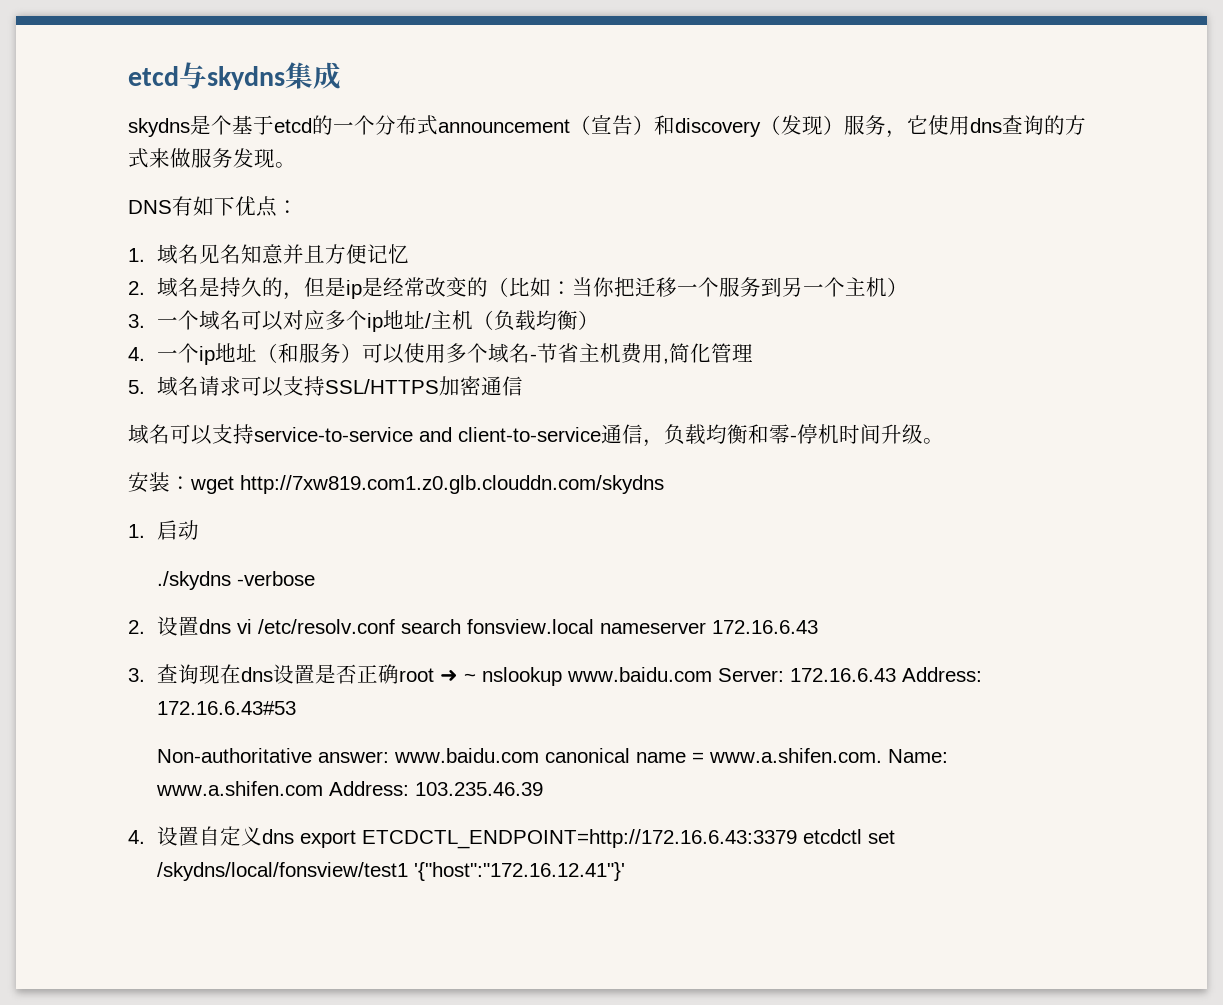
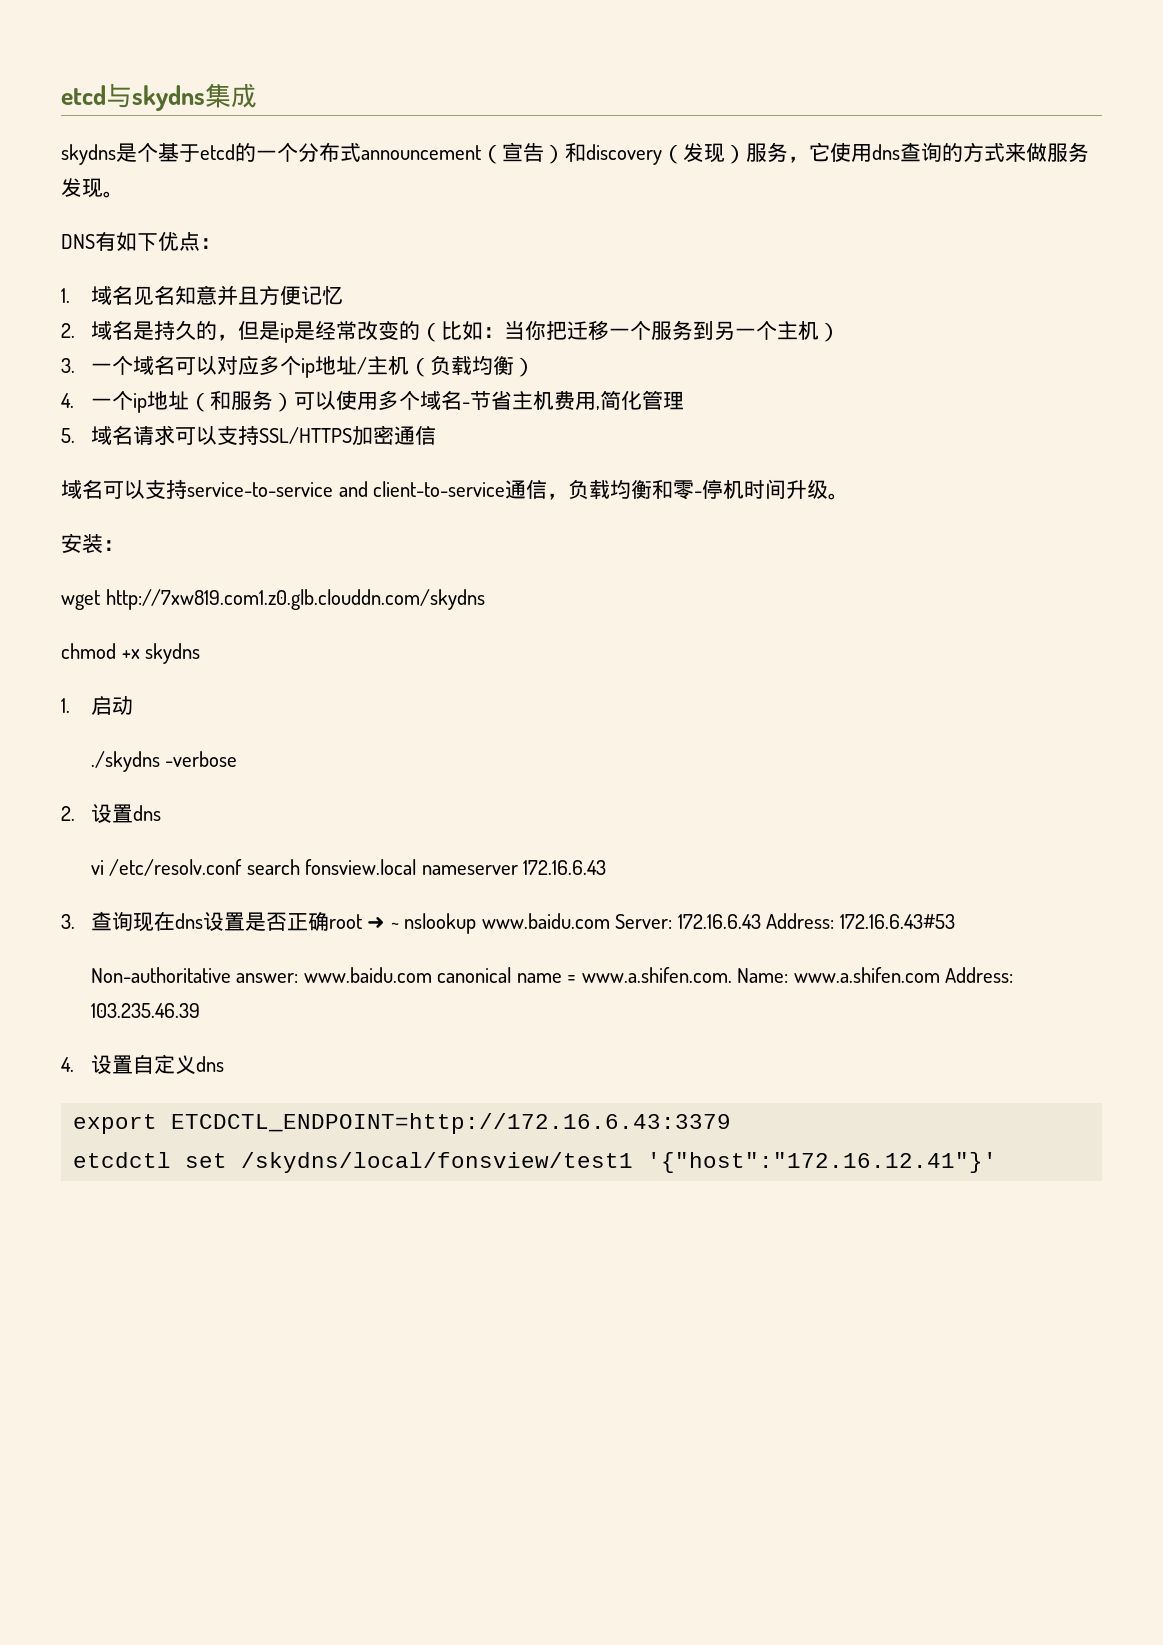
- 安装：wget http://7xw819.com1.z0.glb.clouddn.com/skydns
+ 安装：
+ wget http://7xw819.com1.z0.glb.clouddn.com/skydns
+ chmod +x skydns
- 2.设置dns vi /etc/resolv.conf search fonsview.local nameserver 172.16.6.43
+ 2.设置dns
+ vi /etc/resolv.conf search fonsview.local nameserver 172.16.6.43
- 4.设置自定义dns export ETCDCTL_ENDPOINT=http://172.16.6.43:3379 etcdctl set /skydns/local/fonsview/test1 '{"host":"172.16.12.41"}'
+ 4.设置自定义dns
+ export ETCDCTL_ENDPOINT=http://172.16.6.43:3379
+ etcdctl set /skydns/local/fonsview/test1 '{"host":"172.16.12.41"}'

